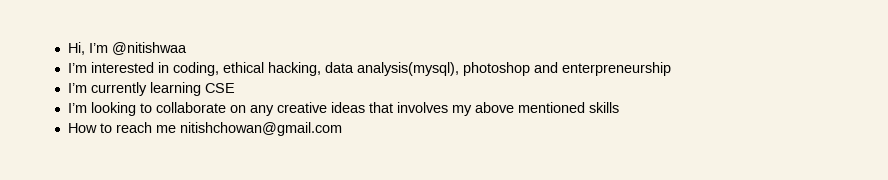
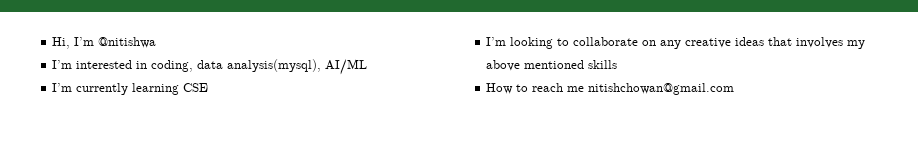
- Hi, I’m @nitishwaa
+ Hi, I’m @nitishwa
- I’m interested in coding, ethical hacking, data analysis(mysql), photoshop and enterpreneurship
+ I’m interested in coding, data analysis(mysql), AI/ML

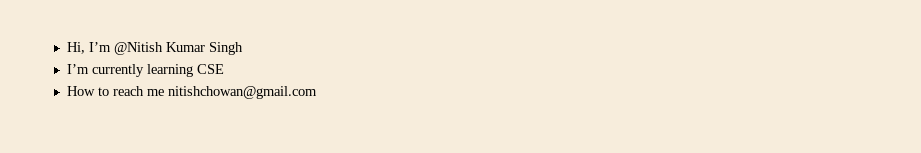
- Hi, I’m @nitishwa
- I’m interested in coding, data analysis(mysql), AI/ML
+ Hi, I’m @Nitish Kumar Singh
  I’m currently learning CSE
- I’m looking to collaborate on any creative ideas that involves my above mentioned skills

